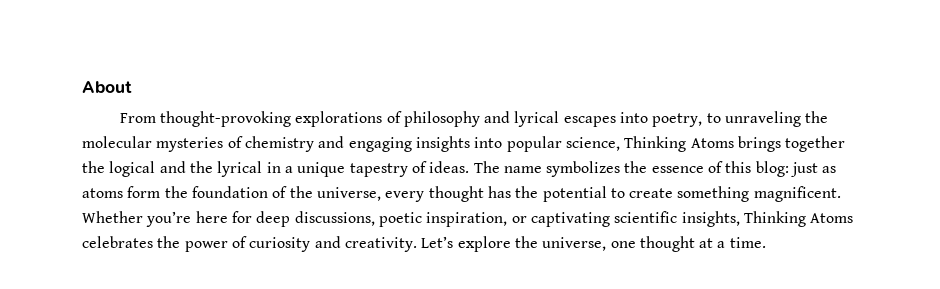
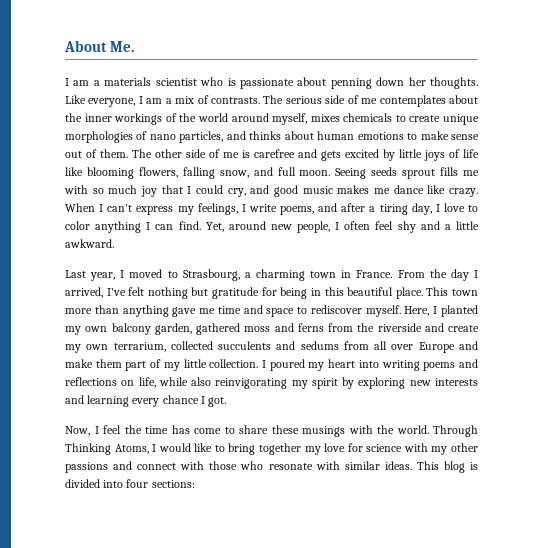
- About
- From thought-provoking explorations of philosophy and lyrical escapes into poetry, to unraveling the molecular mysteries of chemistry and engaging insights into popular science, Thinking Atoms brings together the logical and the lyrical in a unique tapestry of ideas. The name symbolizes the essence of this blog: just as atoms form the foundation of the universe, every thought has the potential to create something magnificent. Whether you’re here for deep discussions, poetic inspiration, or captivating scientific insights, Thinking Atoms celebrates the power of curiosity and creativity. Let’s explore the universe, one thought at a time.
+ About Me.
+ I am a materials scientist who is passionate about penning down her thoughts. Like everyone, I am a mix of contrasts. The serious side of me contemplates about the inner workings of the world around myself, mixes chemicals to create unique morphologies of nano particles, and thinks about human emotions to make sense out of them. The other side of me is carefree and gets excited by little joys of life like blooming flowers, falling snow, and full moon. Seeing seeds sprout fills me with so much joy that I could cry, and good music makes me dance like crazy. When I can’t express my feelings, I write poems, and after a tiring day, I love to color anything I can find. Yet, around new people, I often feel shy and a little awkward.
+ Last year, I moved to Strasbourg, a charming town in France. From the day I arrived, I’ve felt nothing but gratitude for being in this beautiful place. This town more than anything gave me time and space to rediscover myself. Here, I planted my own balcony garden, gathered moss and ferns from the riverside and create my own terrarium, collected succulents and sedums from all over Europe and make them part of my little collection. I poured my heart into writing poems and reflections on life, while also reinvigorating my spirit by exploring new interests and learning every chance I got.
+ Now, I feel the time has come to share these musings with the world. Through Thinking Atoms, I would like to bring together my love for science with my other passions and connect with those who resonate with similar ideas. This blog is divided into four sections:

